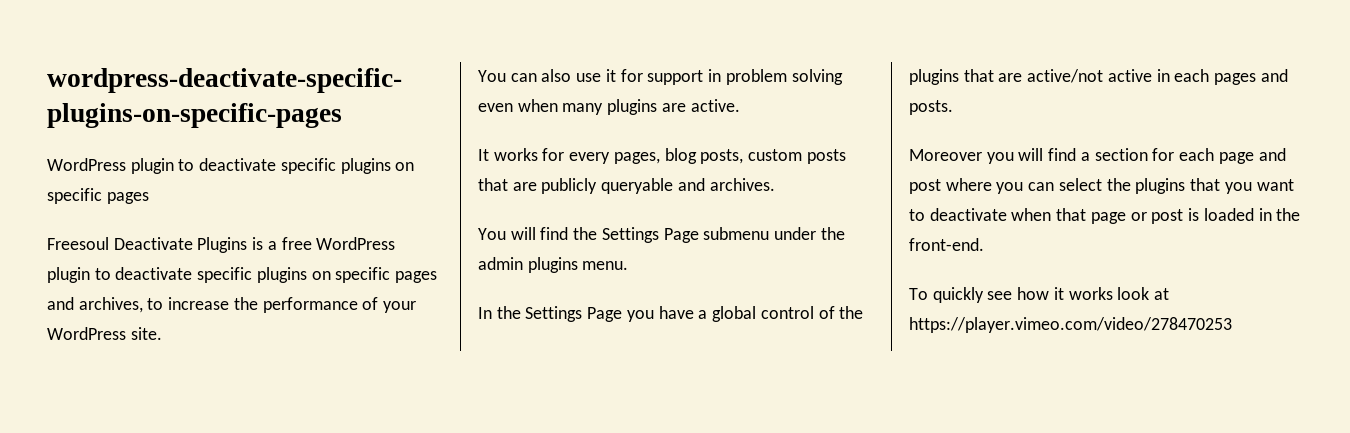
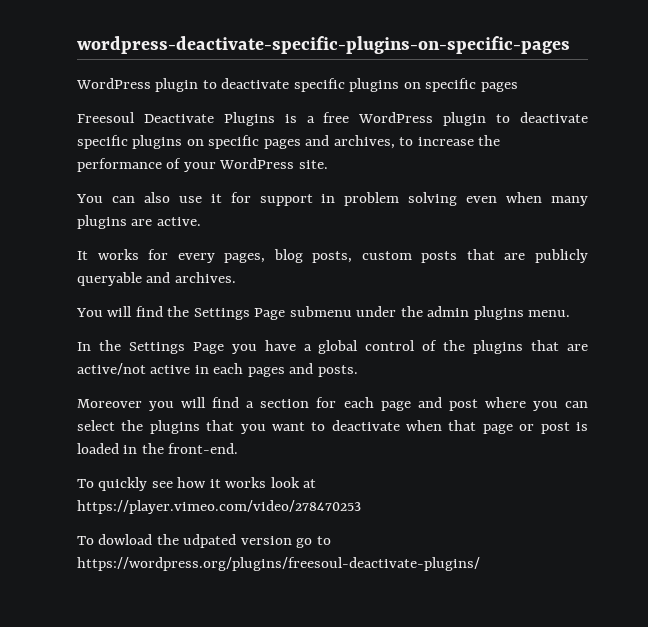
+ To dowload the udpated version go to https://wordpress.org/plugins/freesoul-deactivate-plugins/

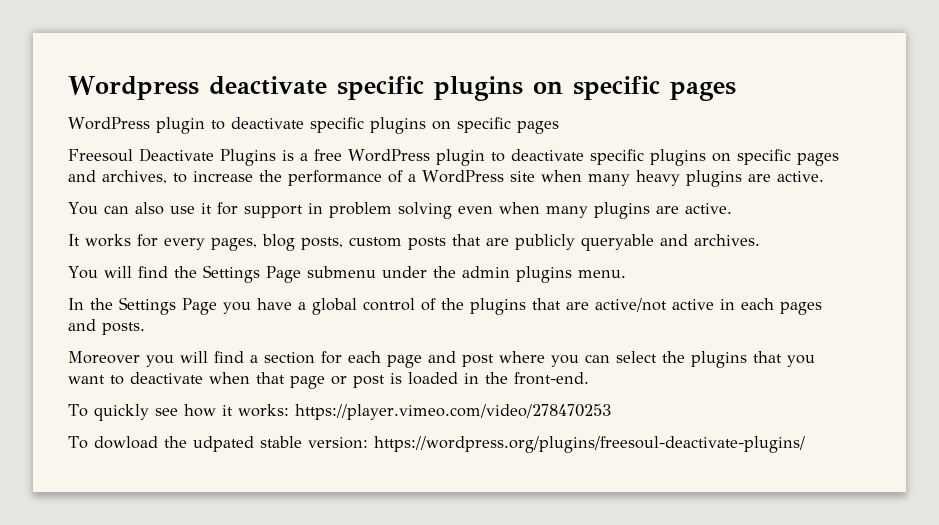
- wordpress-deactivate-specific-plugins-on-specific-pages
+ Wordpress deactivate specific plugins on specific pages
- Freesoul Deactivate Plugins is a free WordPress plugin to deactivate specific plugins on specific pages and archives, to increase the performance of your WordPress site.
+ Freesoul Deactivate Plugins is a free WordPress plugin to deactivate specific plugins on specific pages and archives, to increase the performance of a WordPress site when many heavy plugins are active.
- To quickly see how it works look at https://player.vimeo.com/video/278470253
+ To quickly see how it works: https://player.vimeo.com/video/278470253
- To dowload the udpated version go to https://wordpress.org/plugins/freesoul-deactivate-plugins/
+ To dowload the udpated stable version: https://wordpress.org/plugins/freesoul-deactivate-plugins/

